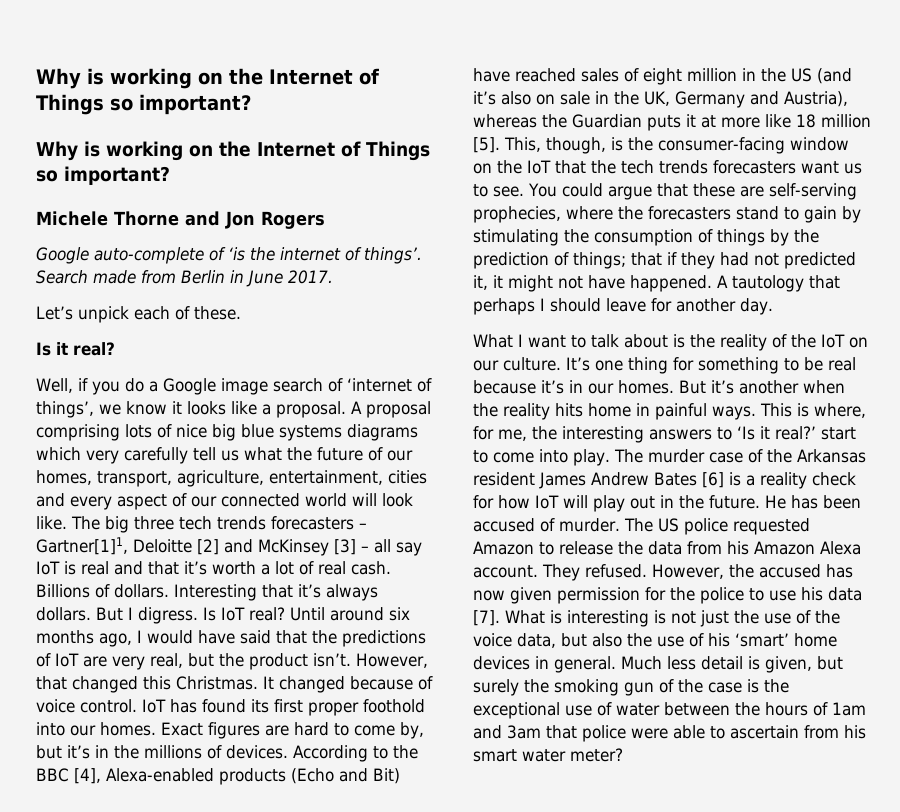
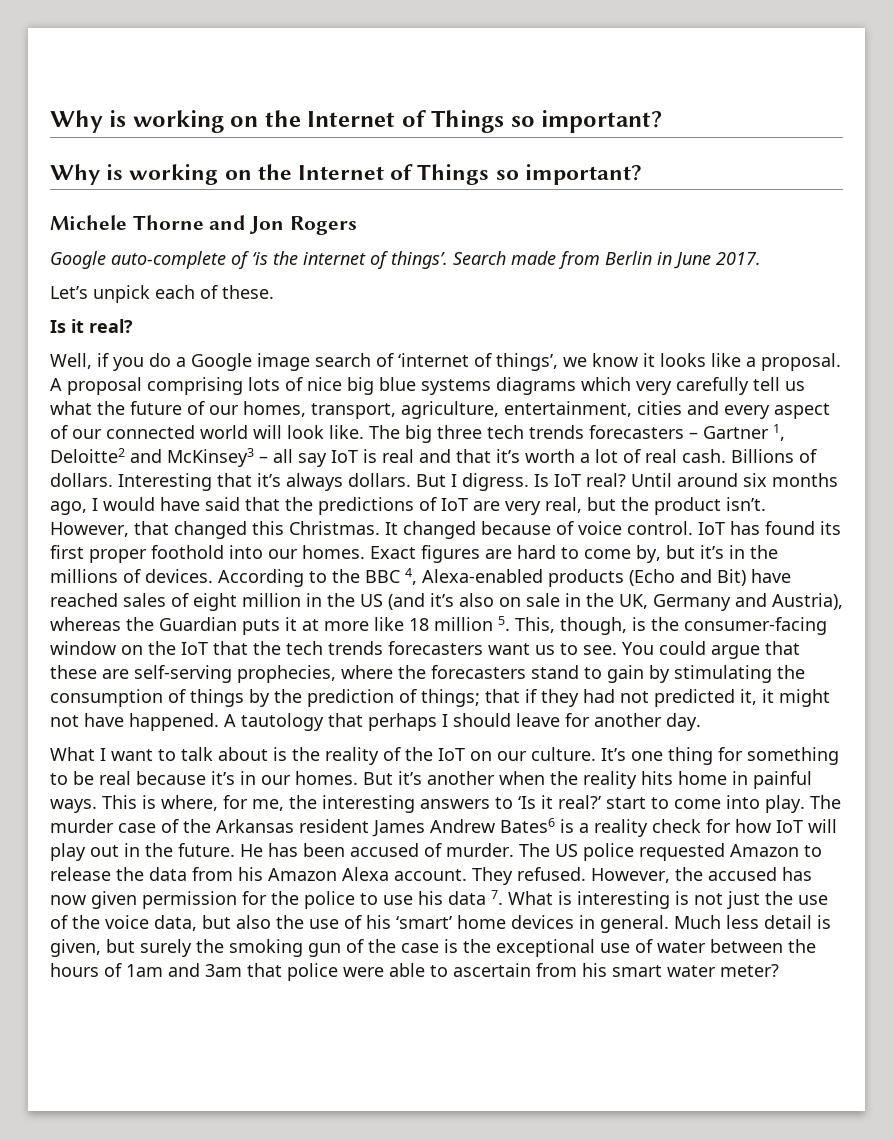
- The big three tech trends forecasters – Gartner[1]1, Deloitte [2] and McKinsey [3] – all say IoT is real and that it’s worth a lot of real cash.
+ The big three tech trends forecasters – Gartner 1, Deloitte2 and McKinsey3 – all say IoT is real and that it’s worth a lot of real cash.
- According to the BBC [4], Alexa-enabled products (Echo and Bit) have reached sales of eight million in the US (and it’s also on sale in the UK, Germany and Austria), whereas the Guardian puts it at more like 18 million [5]. This, though, is the consumer-facing window on the IoT that the tech trends forecasters want us to see.
+ According to the BBC 4, Alexa-enabled products (Echo and Bit) have reached sales of eight million in the US (and it’s also on sale in the UK, Germany and Austria), whereas the Guardian puts it at more like 18 million 5. This, though, is the consumer-facing window on the IoT that the tech trends forecasters want us to see.
- The murder case of the Arkansas resident James Andrew Bates [6] is a reality check for how IoT will play out in the future.
+ The murder case of the Arkansas resident James Andrew Bates6 is a reality check for how IoT will play out in the future.
- However, the accused has now given permission for the police to use his data [7]. What is interesting is not just the use of the voice data, but also the use of his ‘smart’ home devices in general.
+ However, the accused has now given permission for the police to use his data 7. What is interesting is not just the use of the voice data, but also the use of his ‘smart’ home devices in general.

